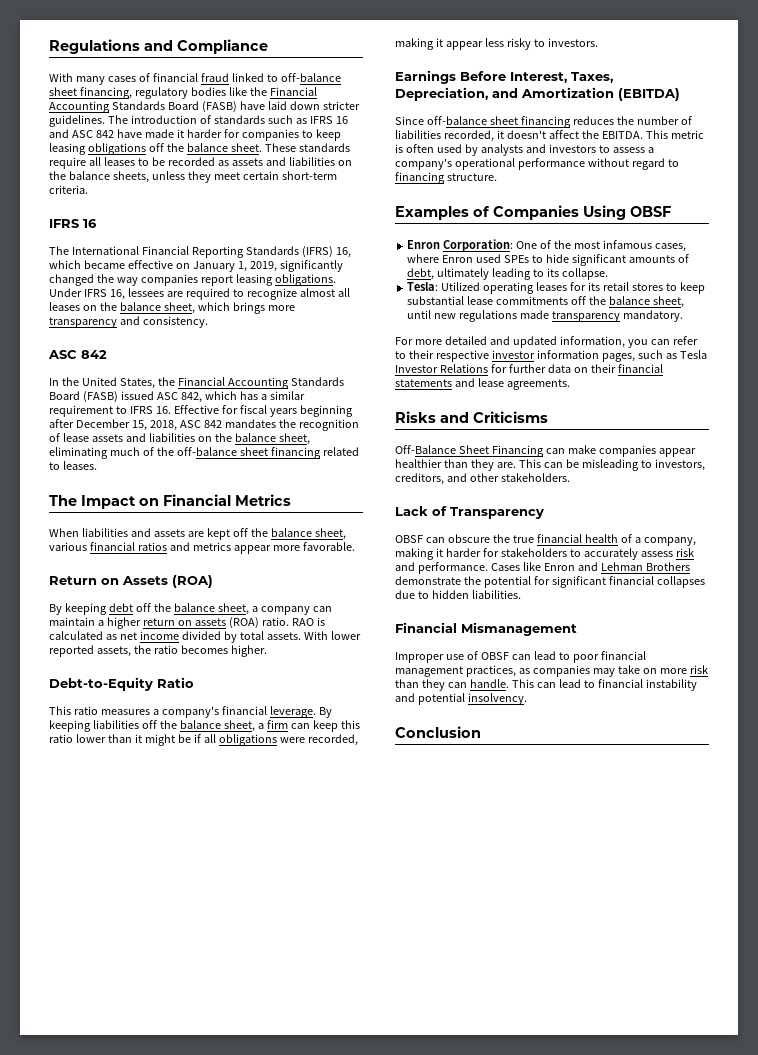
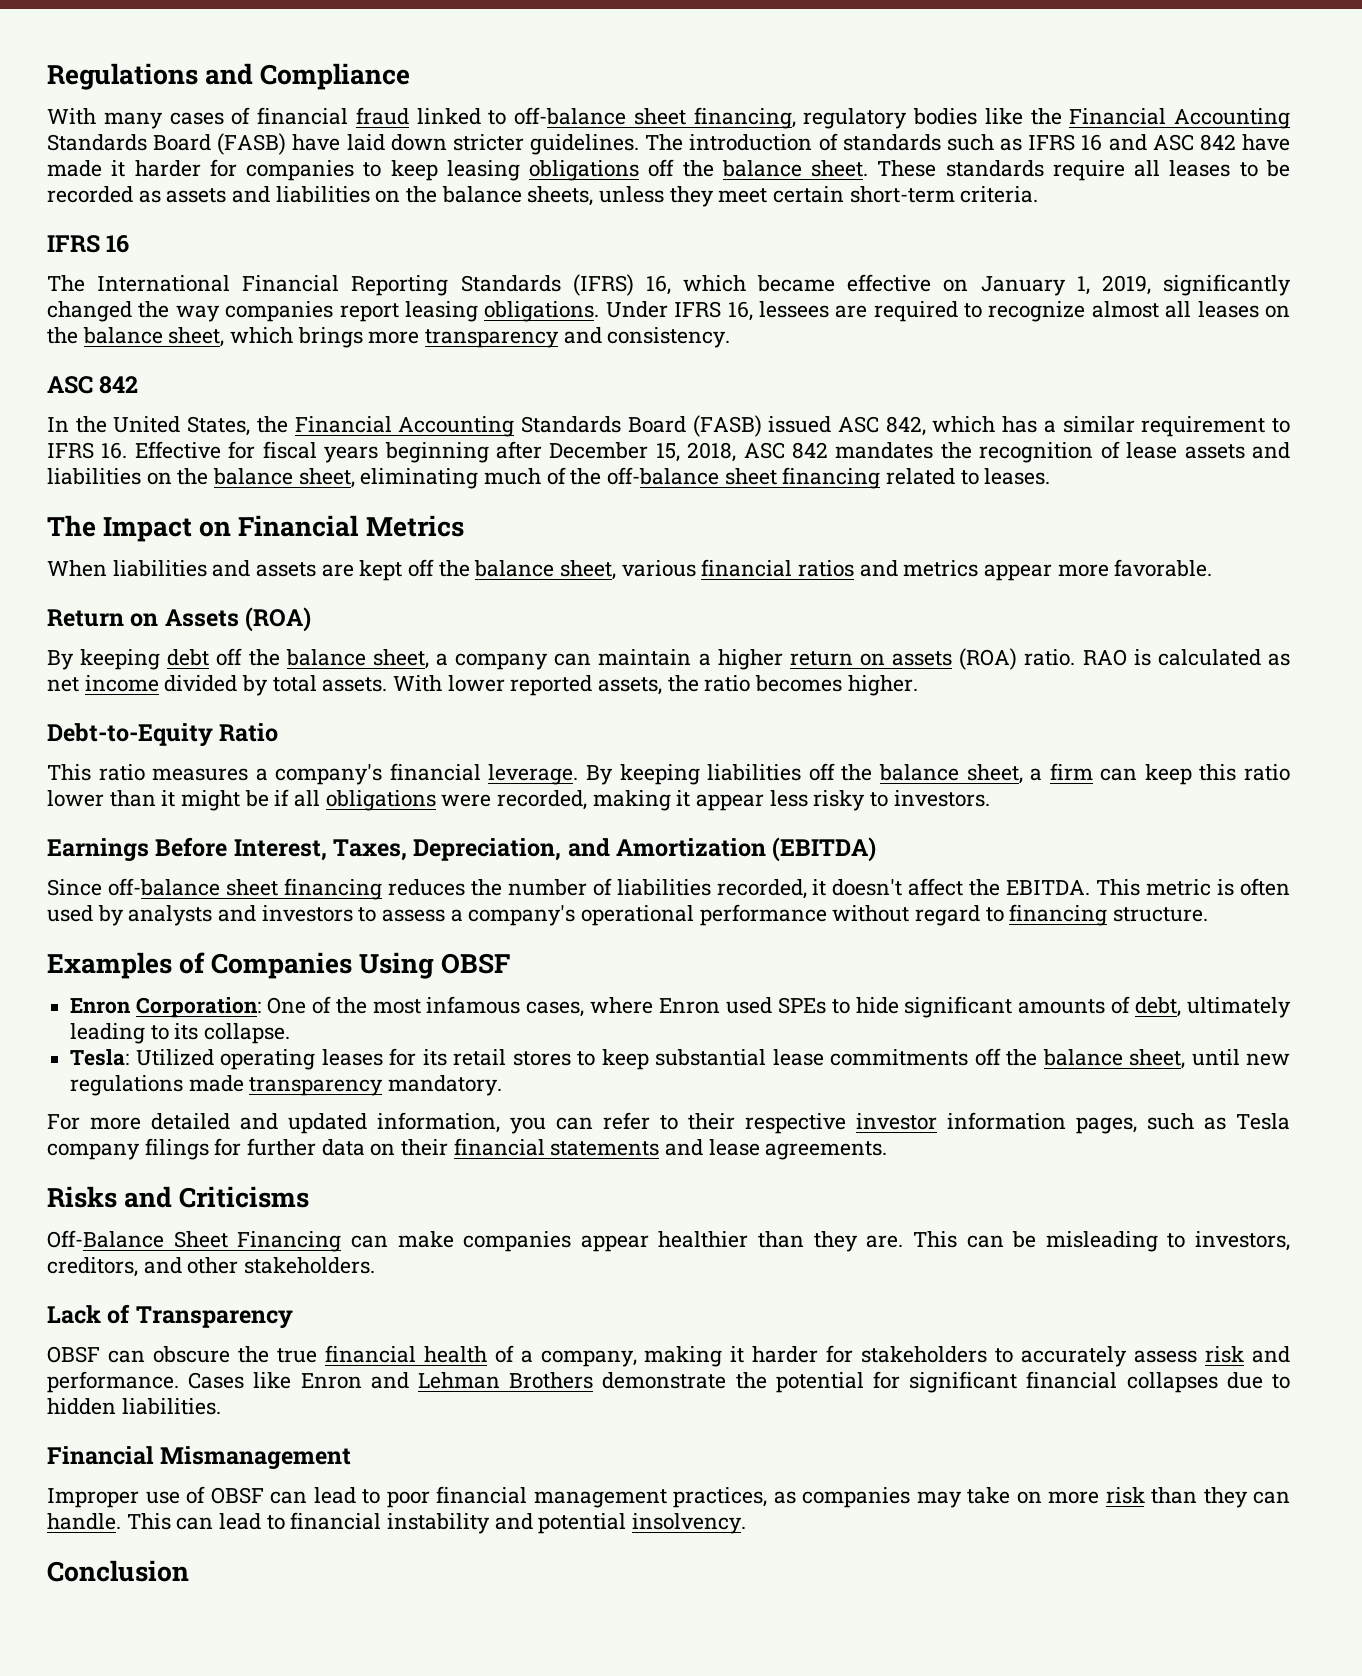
- For more detailed and updated information, you can refer to their respective investor information pages, such as Tesla Investor Relations for further data on their financial statements and lease agreements.
+ For more detailed and updated information, you can refer to their respective investor information pages, such as Tesla company filings for further data on their financial statements and lease agreements.

